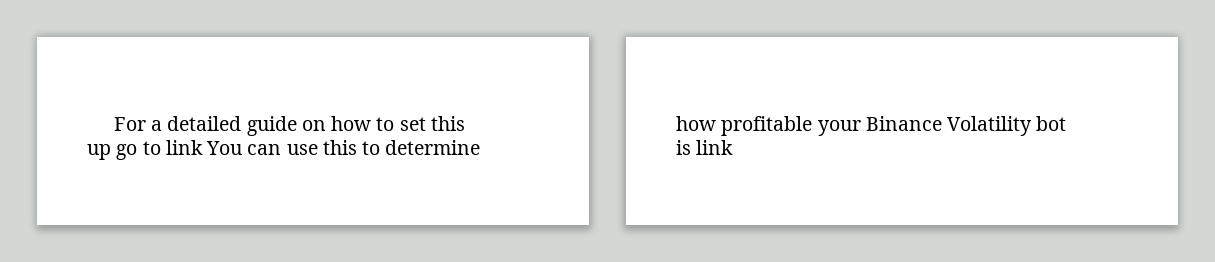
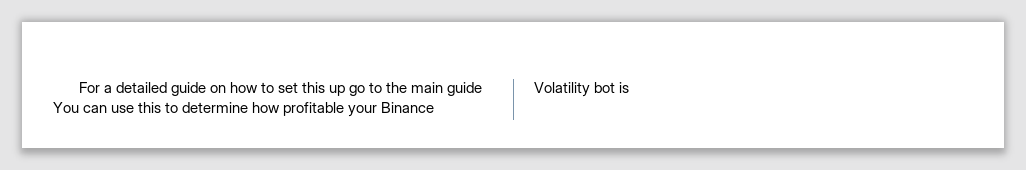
- For a detailed guide on how to set this up go to link You can use this to determine how profitable your Binance Volatility bot is link
+ For a detailed guide on how to set this up go to the main guide You can use this to determine how profitable your Binance Volatility bot is

